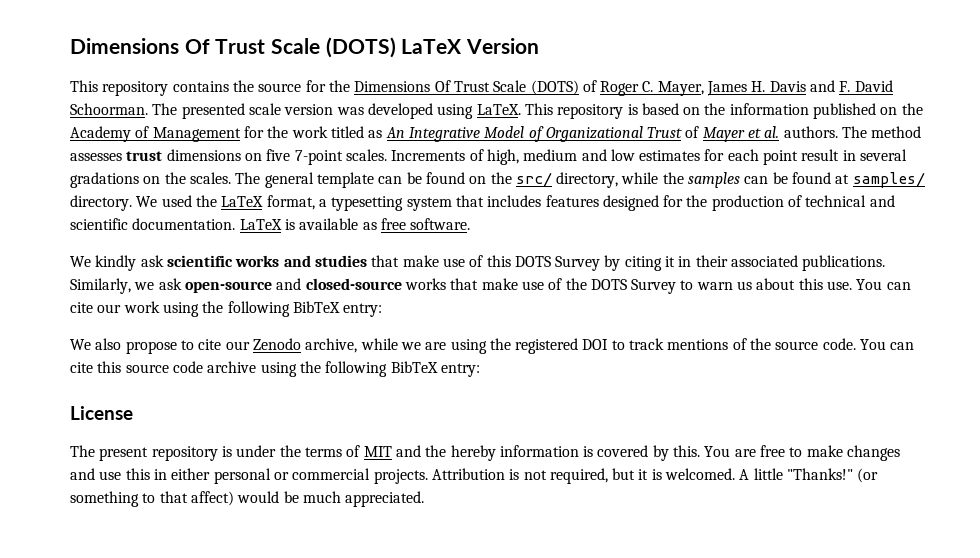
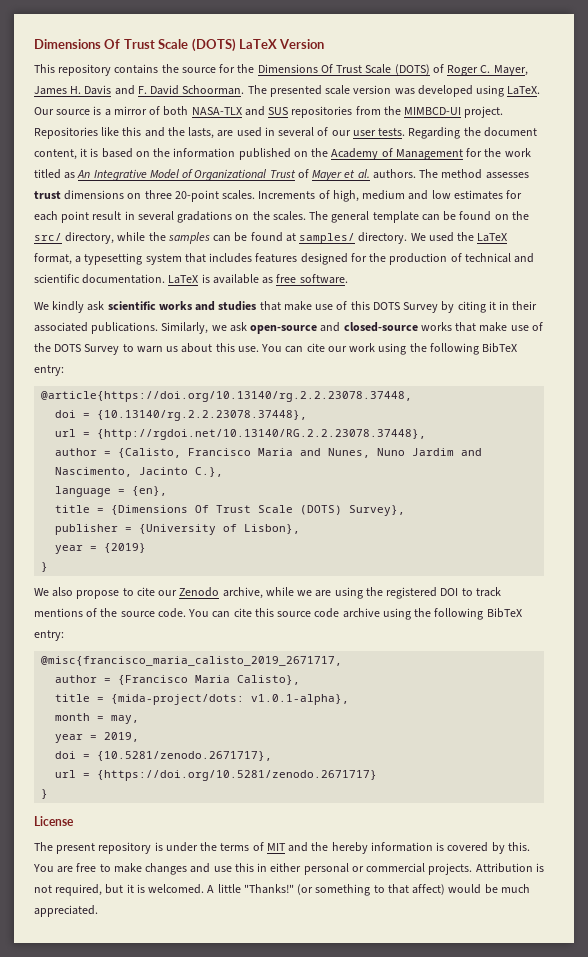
- This repository is based on the information published on the Academy of Management for the work titled as An Integrative Model of Organizational Trust of Mayer et al. authors.
+ Our source is a mirror of both NASA-TLX and SUS repositories from the MIMBCD-UI project. Repositories like this and the lasts, are used in several of our user tests. Regarding the document content, it is based on the information published on the Academy of Management for the work titled as An Integrative Model of Organizational Trust of Mayer et al. authors.
- The method assesses trust dimensions on five 7-point scales.
+ The method assesses trust dimensions on three 20-point scales.
+ @article{https://doi.org/10.13140/rg.2.2.23078.37448,
+ doi = {10.13140/rg.2.2.23078.37448},
+ url = {http://rgdoi.net/10.13140/RG.2.2.23078.37448},
+ author = {Calisto, Francisco Maria and Nunes, Nuno Jardim and Nascimento, Jacinto C.},
+ language = {en},
+ title = {Dimensions Of Trust Scale (DOTS) Survey},
+ publisher = {University of Lisbon},
+ year = {2019}
+ }
+ @misc{francisco_maria_calisto_2019_2671717,
+ author = {Francisco Maria Calisto},
+ title = {mida-project/dots: v1.0.1-alpha},
+ month = may,
+ year = 2019,
+ doi = {10.5281/zenodo.2671717},
+ url = {https://doi.org/10.5281/zenodo.2671717}
+ }

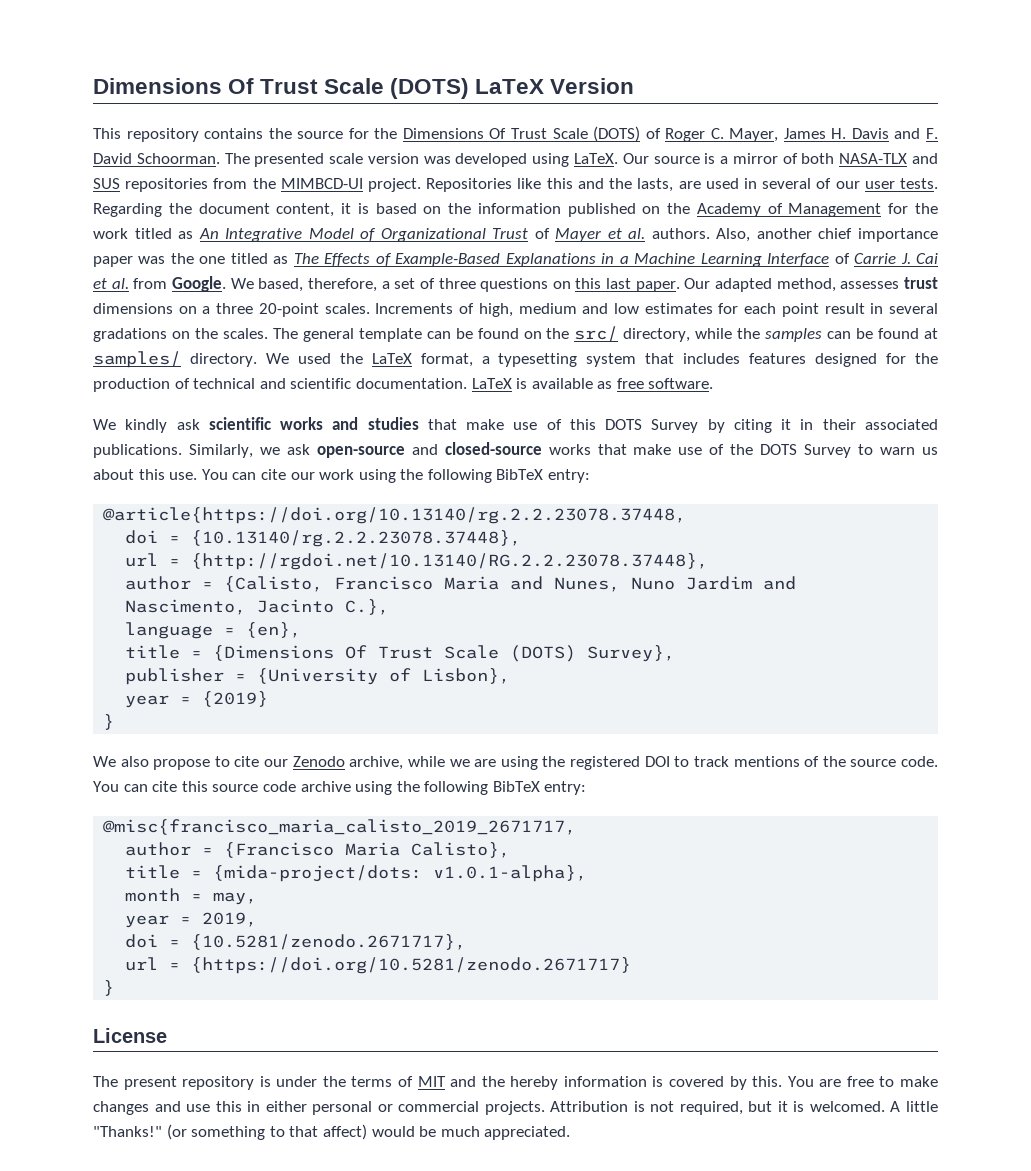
- The method assesses trust dimensions on three 20-point scales.
+ Also, another chief importance paper was the one titled as The Effects of Example-Based Explanations in a Machine Learning Interface of Carrie J. Cai et al. from Google. We based, therefore, a set of three questions on this last paper. Our adapted method, assesses trust dimensions on a three 20-point scales.

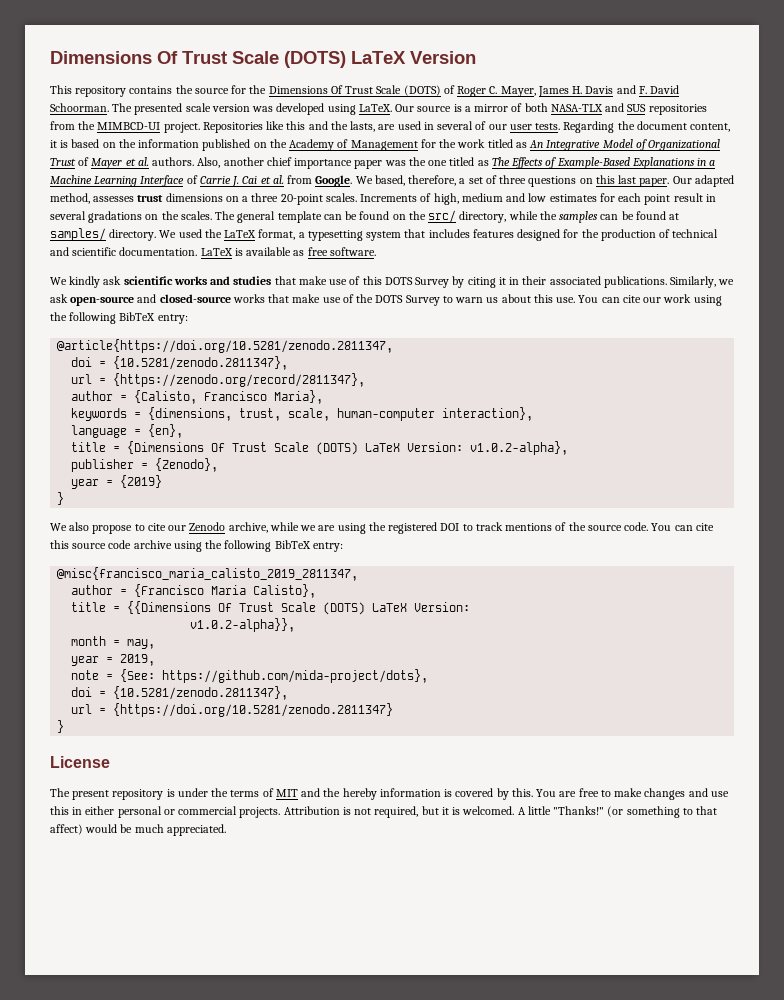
- @article{https://doi.org/10.13140/rg.2.2.23078.37448,
- doi = {10.13140/rg.2.2.23078.37448},
- url = {http://rgdoi.net/10.13140/RG.2.2.23078.37448},
+ @article{https://doi.org/10.5281/zenodo.2811347,
+ doi = {10.5281/zenodo.2811347},
+ url = {https://zenodo.org/record/2811347},
- author = {Calisto, Francisco Maria and Nunes, Nuno Jardim and Nascimento, Jacinto C.},
+ author = {Calisto, Francisco Maria},
+ keywords = {dimensions, trust, scale, human-computer interaction},
- title = {Dimensions Of Trust Scale (DOTS) Survey},
+ title = {Dimensions Of Trust Scale (DOTS) LaTeX Version: v1.0.2-alpha},
- publisher = {University of Lisbon},
+ publisher = {Zenodo},
- @misc{francisco_maria_calisto_2019_2671717,
+ @misc{francisco_maria_calisto_2019_2811347,
- title = {mida-project/dots: v1.0.1-alpha},
+ title = {{Dimensions Of Trust Scale (DOTS) LaTeX Version:
+ v1.0.2-alpha}},
- doi = {10.5281/zenodo.2671717},
- url = {https://doi.org/10.5281/zenodo.2671717}
+ note = {See: https://github.com/mida-project/dots},
+ doi = {10.5281/zenodo.2811347},
+ url = {https://doi.org/10.5281/zenodo.2811347}

